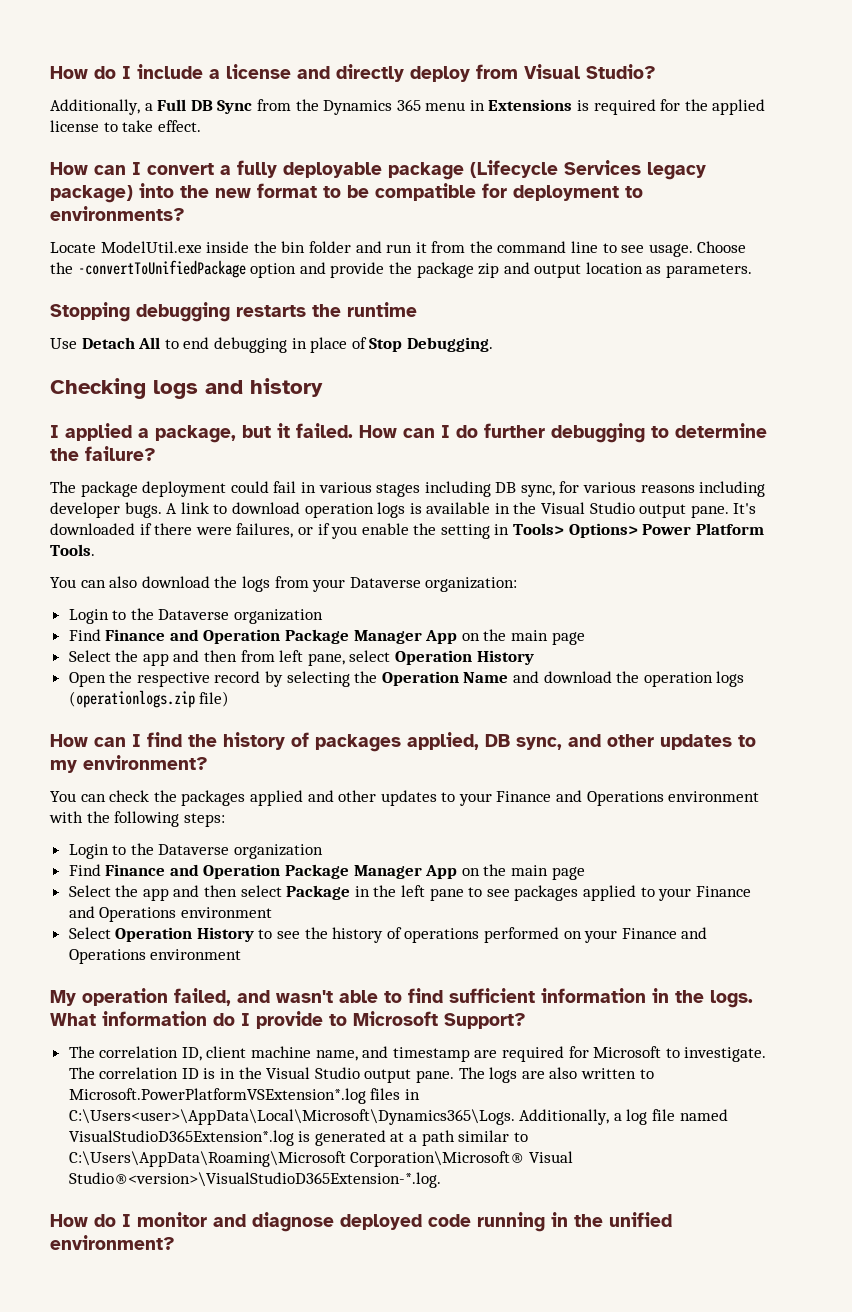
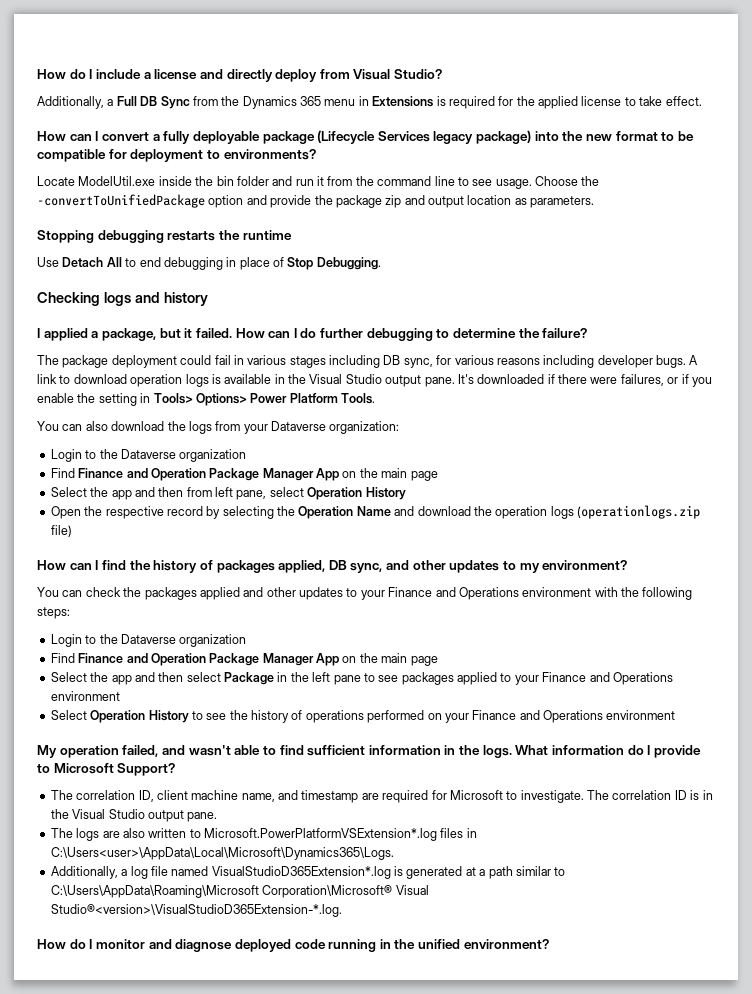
- The correlation ID is in the Visual Studio output pane. The logs are also written to Microsoft.PowerPlatformVSExtension*.log files in C:\Users<user>\AppData\Local\Microsoft\Dynamics365\Logs. Additionally, a log file named VisualStudioD365Extension*.log is generated at a path similar to C:\Users\AppData\Roaming\Microsoft Corporation\Microsoft® Visual Studio®<version>\VisualStudioD365Extension-*.log.
+ The correlation ID is in the Visual Studio output pane.
+ The logs are also written to Microsoft.PowerPlatformVSExtension*.log files in C:\Users<user>\AppData\Local\Microsoft\Dynamics365\Logs.
+ Additionally, a log file named VisualStudioD365Extension*.log is generated at a path similar to C:\Users\AppData\Roaming\Microsoft Corporation\Microsoft® Visual Studio®<version>\VisualStudioD365Extension-*.log.

